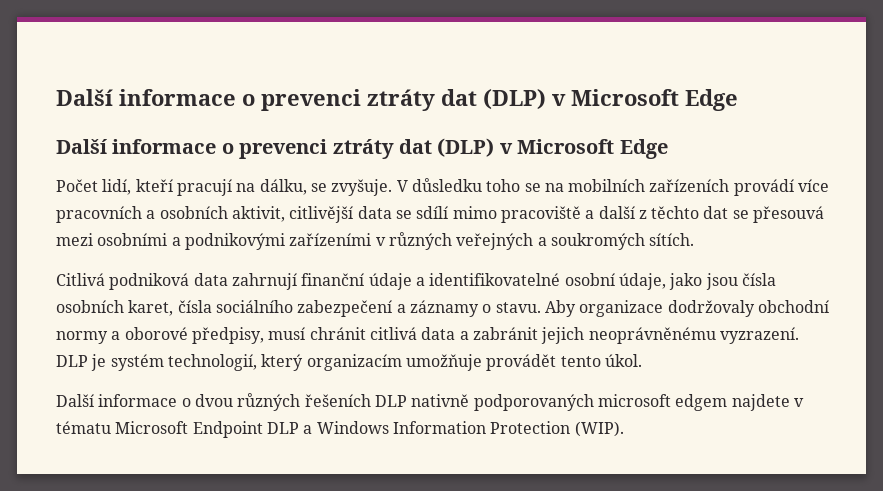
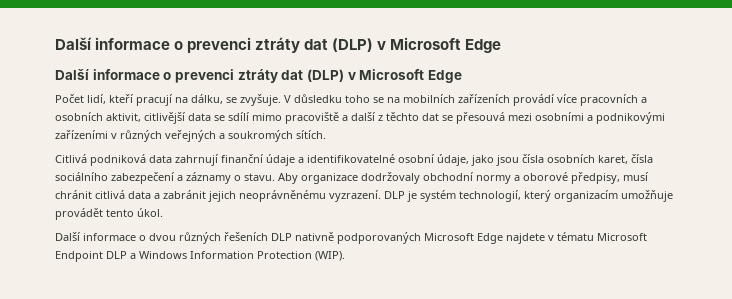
- Další informace o dvou různých řešeních DLP nativně podporovaných microsoft edgem najdete v tématu Microsoft Endpoint DLP a Windows Information Protection (WIP).
+ Další informace o dvou různých řešeních DLP nativně podporovaných Microsoft Edge najdete v tématu Microsoft Endpoint DLP a Windows Information Protection (WIP).

